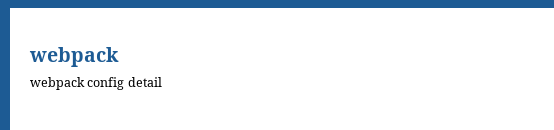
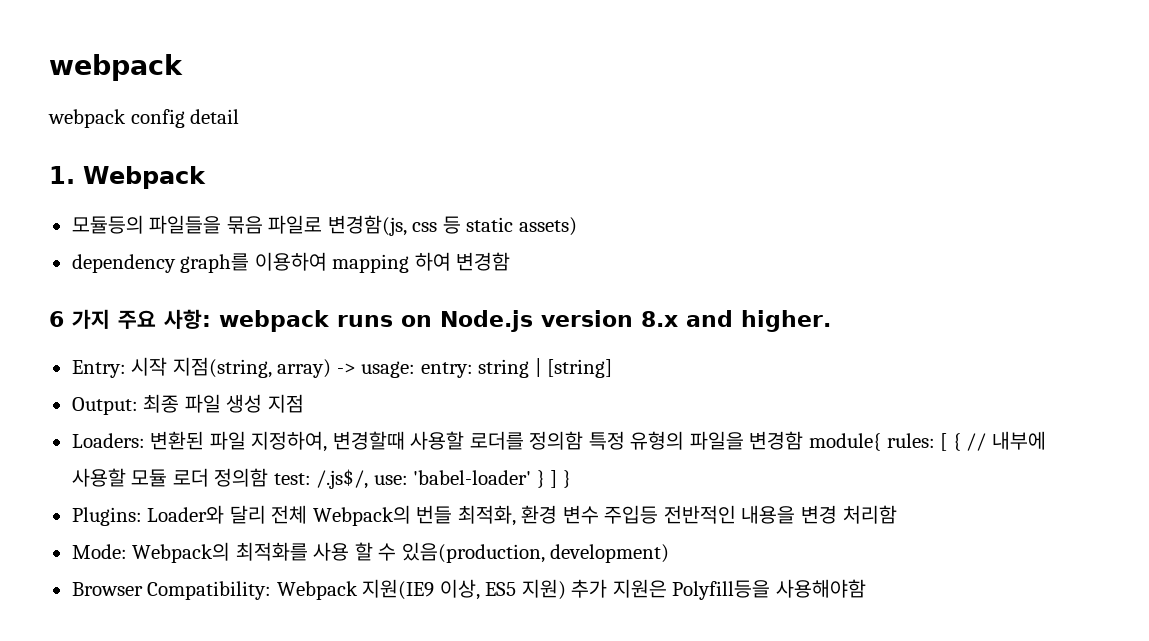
+ 1. Webpack
+ 모듈등의 파일들을 묶음 파일로 변경함(js, css 등 static assets)
+ dependency graph를 이용하여 mapping 하여 변경함
+ 6 가지 주요 사항: webpack runs on Node.js version 8.x and higher.
+ Entry: 시작 지점(string, array) -> usage: entry: string | [string]
+ Output: 최종 파일 생성 지점
+ Loaders: 변환된 파일 지정하여, 변경할때 사용할 로더를 정의함 특정 유형의 파일을 변경함 module{ rules: [ { // 내부에 사용할 모듈 로더 정의함 test: /.js$/, use: 'babel-loader' } ] }
+ Plugins: Loader와 달리 전체 Webpack의 번들 최적화, 환경 변수 주입등 전반적인 내용을 변경 처리함
+ Mode: Webpack의 최적화를 사용 할 수 있음(production, development)
+ Browser Compatibility: Webpack 지원(IE9 이상, ES5 지원) 추가 지원은 Polyfill등을 사용해야함

